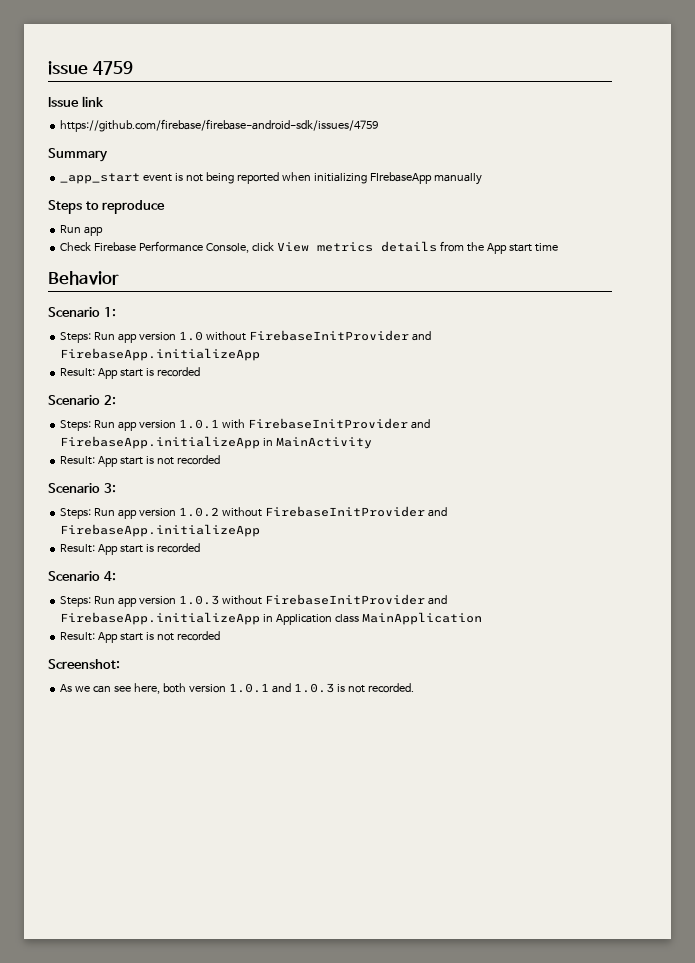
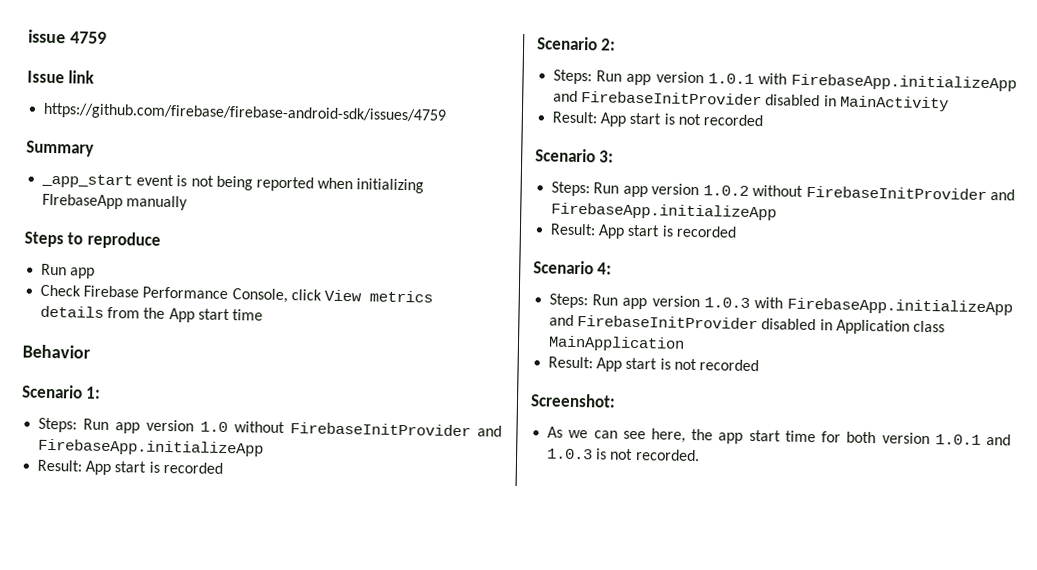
- Steps: Run app version 1.0.1 with FirebaseInitProvider and FirebaseApp.initializeApp in MainActivity
+ Steps: Run app version 1.0.1 with FirebaseApp.initializeApp and FirebaseInitProvider disabled in MainActivity
- Steps: Run app version 1.0.3 without FirebaseInitProvider and FirebaseApp.initializeApp in Application class MainApplication
+ Steps: Run app version 1.0.3 with FirebaseApp.initializeApp and FirebaseInitProvider disabled in Application class MainApplication
- As we can see here, both version 1.0.1 and 1.0.3 is not recorded.
+ As we can see here, the app start time for both version 1.0.1 and 1.0.3 is not recorded.

